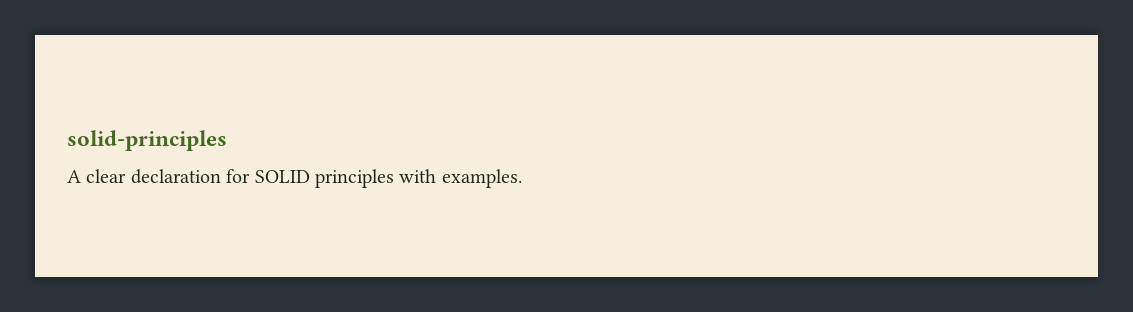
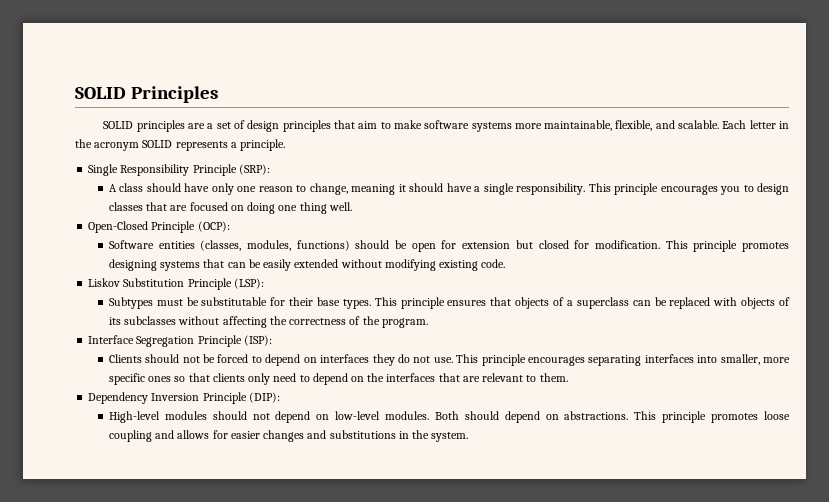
- solid-principles
- A clear declaration for SOLID principles with examples.
+ SOLID Principles
+ SOLID principles are a set of design principles that aim to make software systems more maintainable, flexible, and scalable. Each letter in the acronym SOLID represents a principle.
+ Single Responsibility Principle (SRP):
+ A class should have only one reason to change, meaning it should have a single responsibility. This principle encourages you to design classes that are focused on doing one thing well.
+ Open-Closed Principle (OCP):
+ Software entities (classes, modules, functions) should be open for extension but closed for modification. This principle promotes designing systems that can be easily extended without modifying existing code.
+ Liskov Substitution Principle (LSP):
+ Subtypes must be substitutable for their base types. This principle ensures that objects of a superclass can be replaced with objects of its subclasses without affecting the correctness of the program.
+ Interface Segregation Principle (ISP):
+ Clients should not be forced to depend on interfaces they do not use. This principle encourages separating interfaces into smaller, more specific ones so that clients only need to depend on the interfaces that are relevant to them.
+ Dependency Inversion Principle (DIP):
+ High-level modules should not depend on low-level modules. Both should depend on abstractions. This principle promotes loose coupling and allows for easier changes and substitutions in the system.

